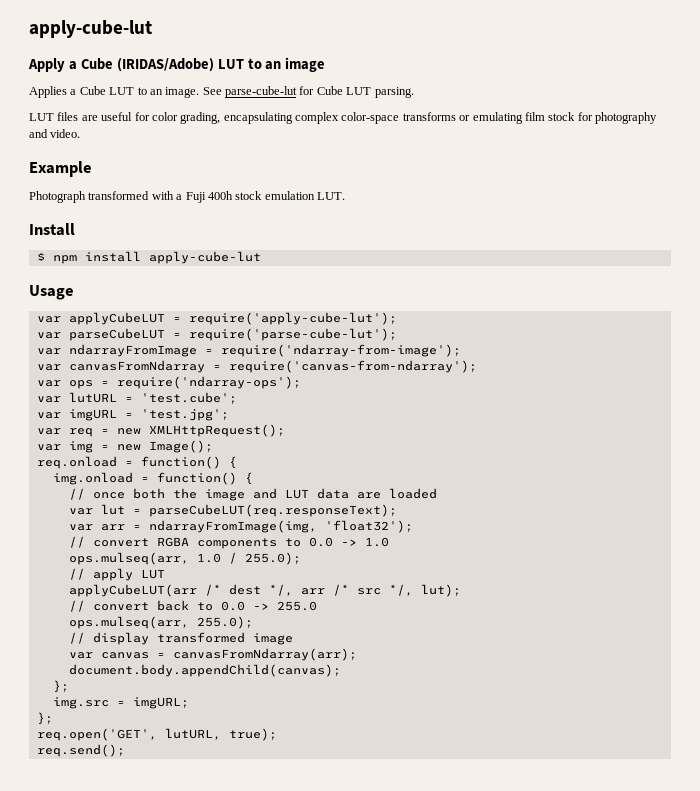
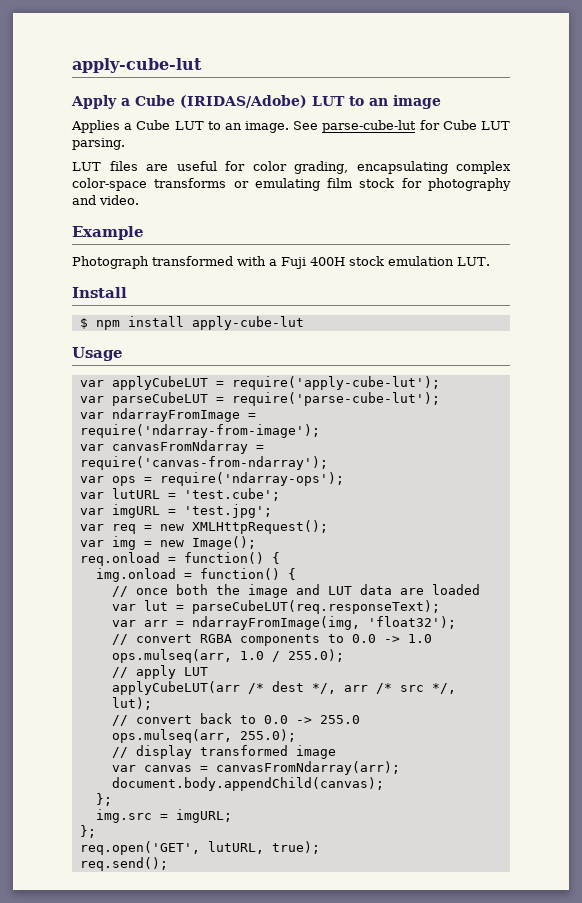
- Photograph transformed with a Fuji 400h stock emulation LUT.
+ Photograph transformed with a Fuji 400H stock emulation LUT.

